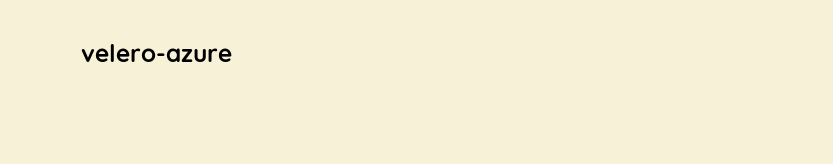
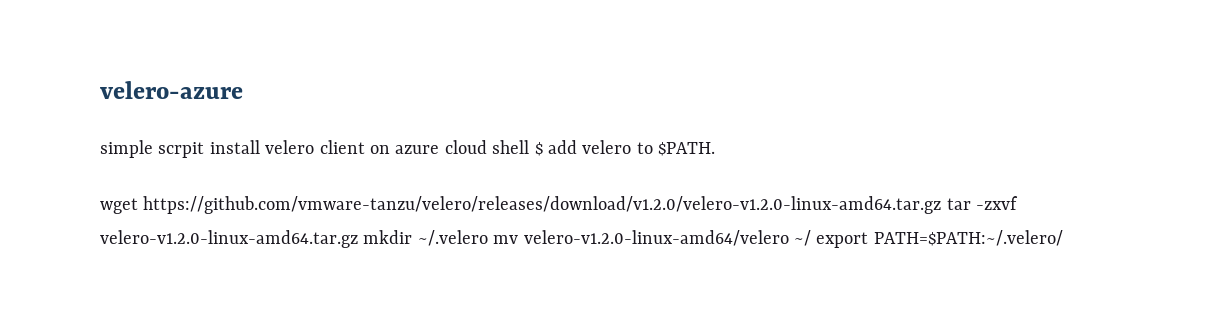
+ simple scrpit install velero client on azure cloud shell $ add velero to $PATH.
+ wget https://github.com/vmware-tanzu/velero/releases/download/v1.2.0/velero-v1.2.0-linux-amd64.tar.gz tar -zxvf velero-v1.2.0-linux-amd64.tar.gz mkdir ~/.velero mv velero-v1.2.0-linux-amd64/velero ~/ export PATH=$PATH:~/.velero/

